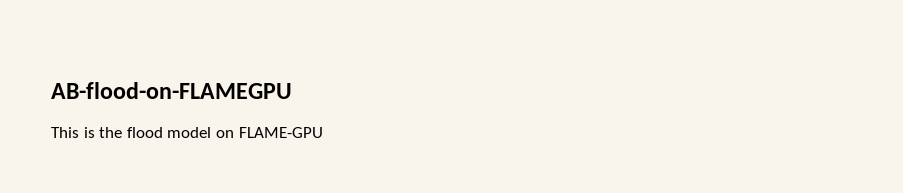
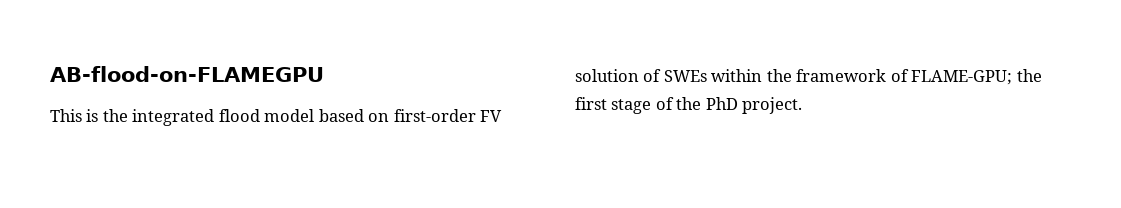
- This is the flood model on FLAME-GPU
+ This is the integrated flood model based on first-order FV solution of SWEs within the framework of FLAME-GPU; the first stage of the PhD project.

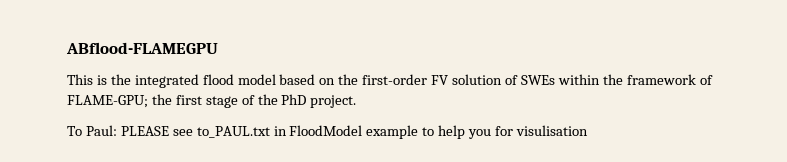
- AB-flood-on-FLAMEGPU
+ ABflood-FLAMEGPU
- This is the integrated flood model based on first-order FV solution of SWEs within the framework of FLAME-GPU; the first stage of the PhD project.
+ This is the integrated flood model based on the first-order FV solution of SWEs within the framework of FLAME-GPU; the first stage of the PhD project.
+ To Paul: PLEASE see to_PAUL.txt in FloodModel example to help you for visulisation

